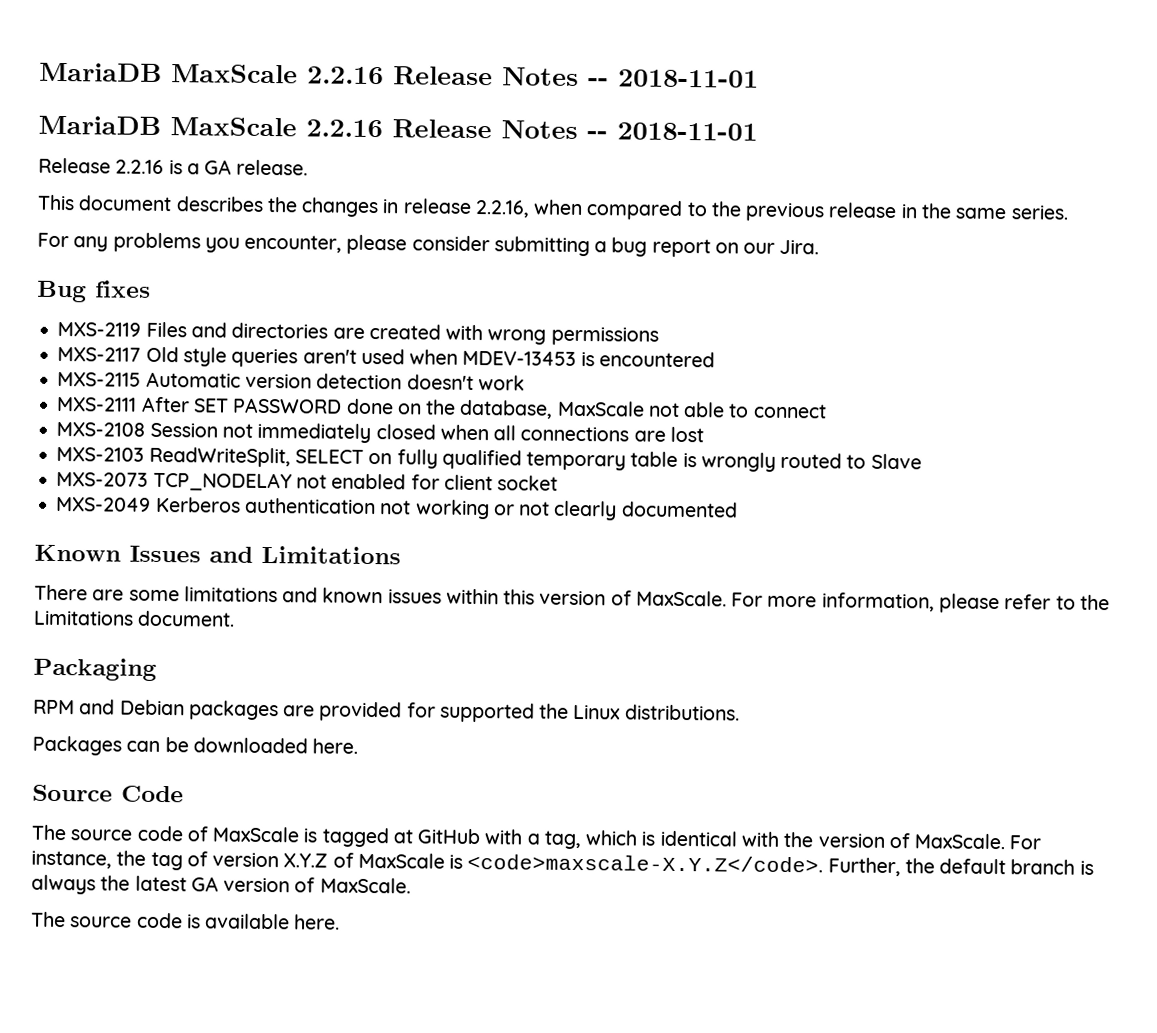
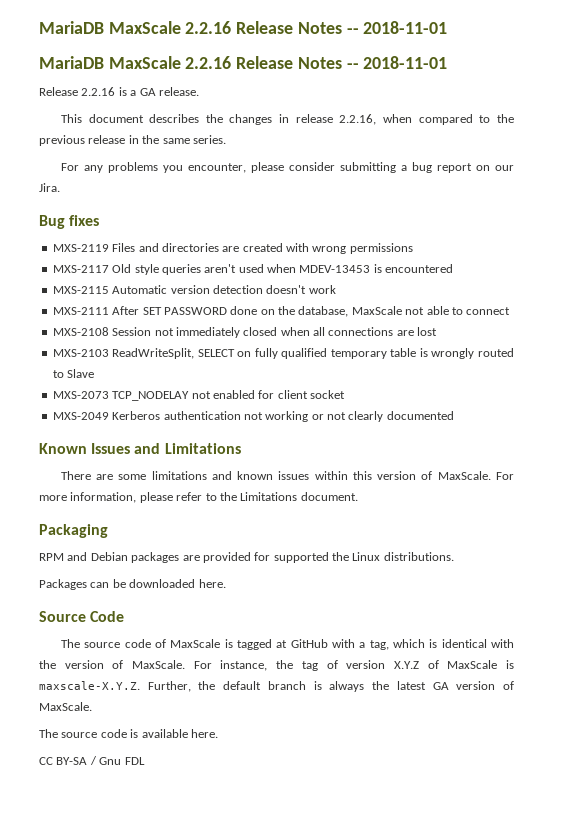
- For instance, the tag of version X.Y.Z of MaxScale is <code>maxscale-X.Y.Z</code>. Further, the default branch is always the latest GA version of MaxScale.
+ For instance, the tag of version X.Y.Z of MaxScale is maxscale-X.Y.Z. Further, the default branch is always the latest GA version of MaxScale.
+ CC BY-SA / Gnu FDL

